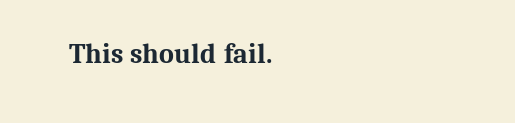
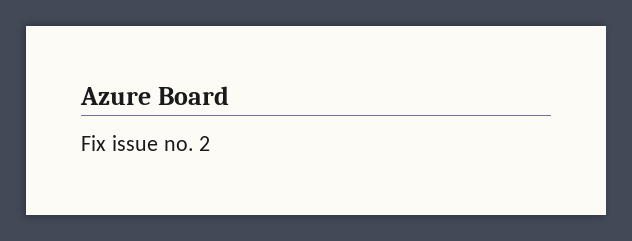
- This should fail.
+ Azure Board
+ Fix issue no. 2

